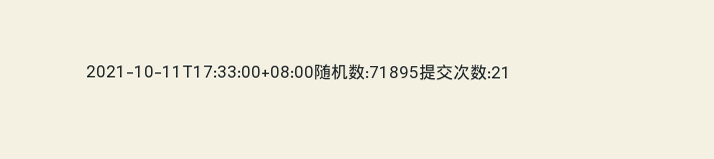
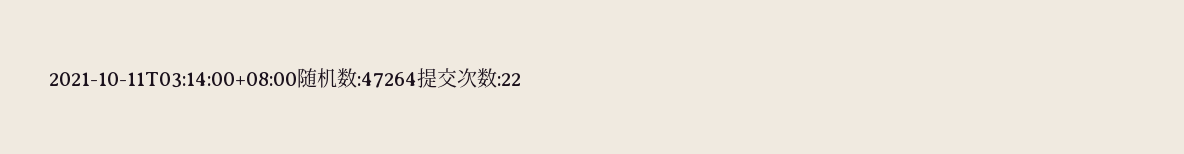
- 2021-10-11T17:33:00+08:00随机数:71895提交次数:21
+ 2021-10-11T03:14:00+08:00随机数:47264提交次数:22

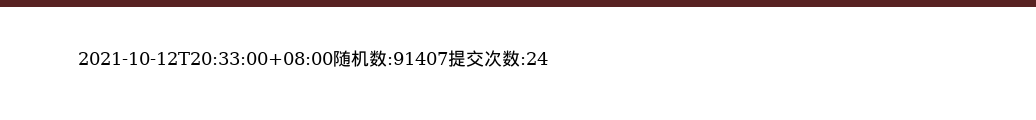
- 2021-10-11T03:14:00+08:00随机数:47264提交次数:22
+ 2021-10-12T20:33:00+08:00随机数:91407提交次数:24

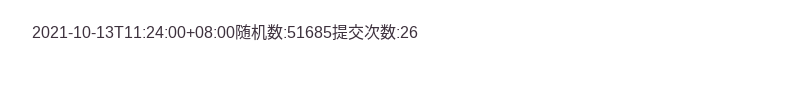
- 2021-10-12T20:33:00+08:00随机数:91407提交次数:24
+ 2021-10-13T11:24:00+08:00随机数:51685提交次数:26

